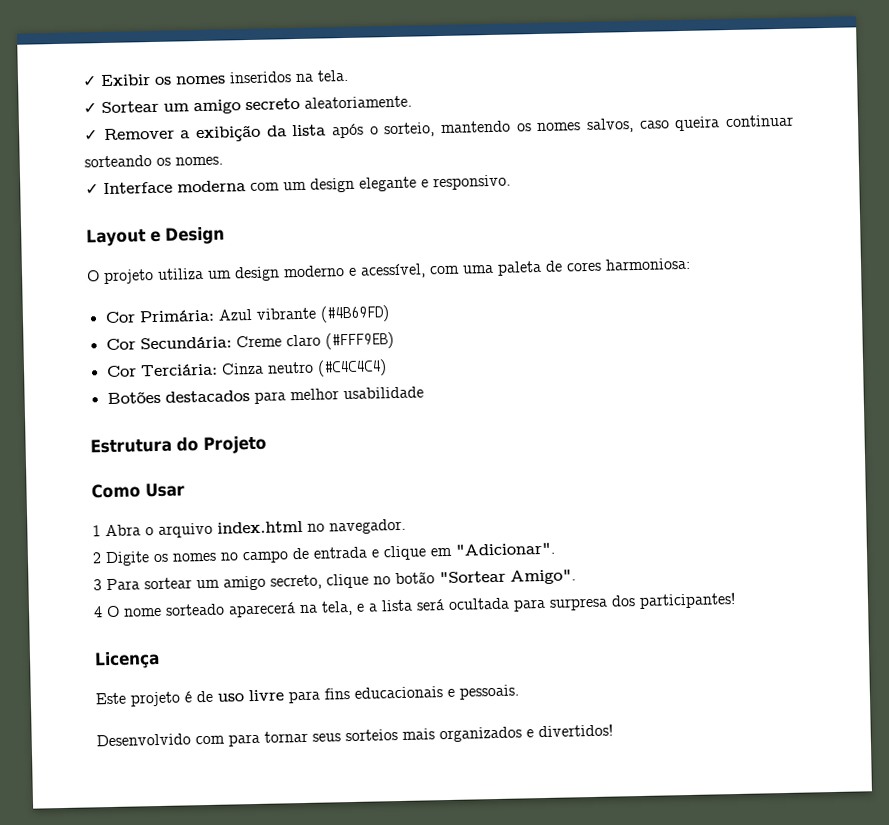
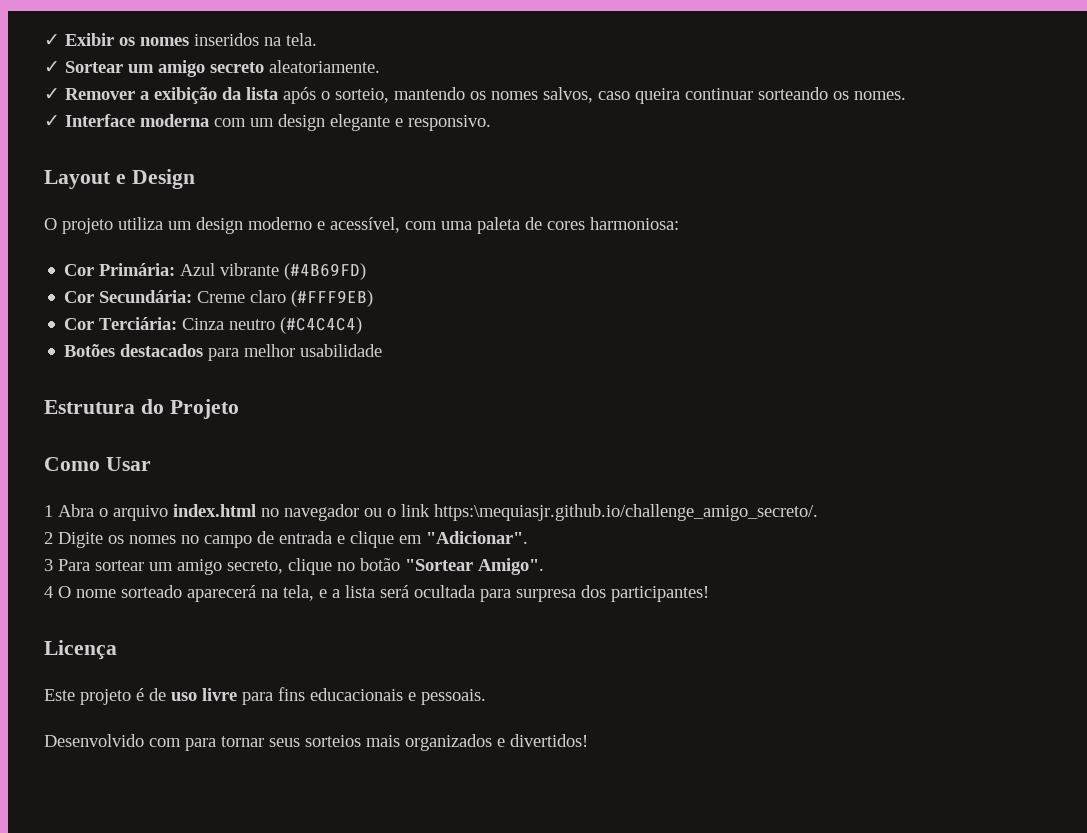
- 1 Abra o arquivo index.html no navegador.
+ 1 Abra o arquivo index.html no navegador ou o link https:\mequiasjr.github.io/challenge_amigo_secreto/.

